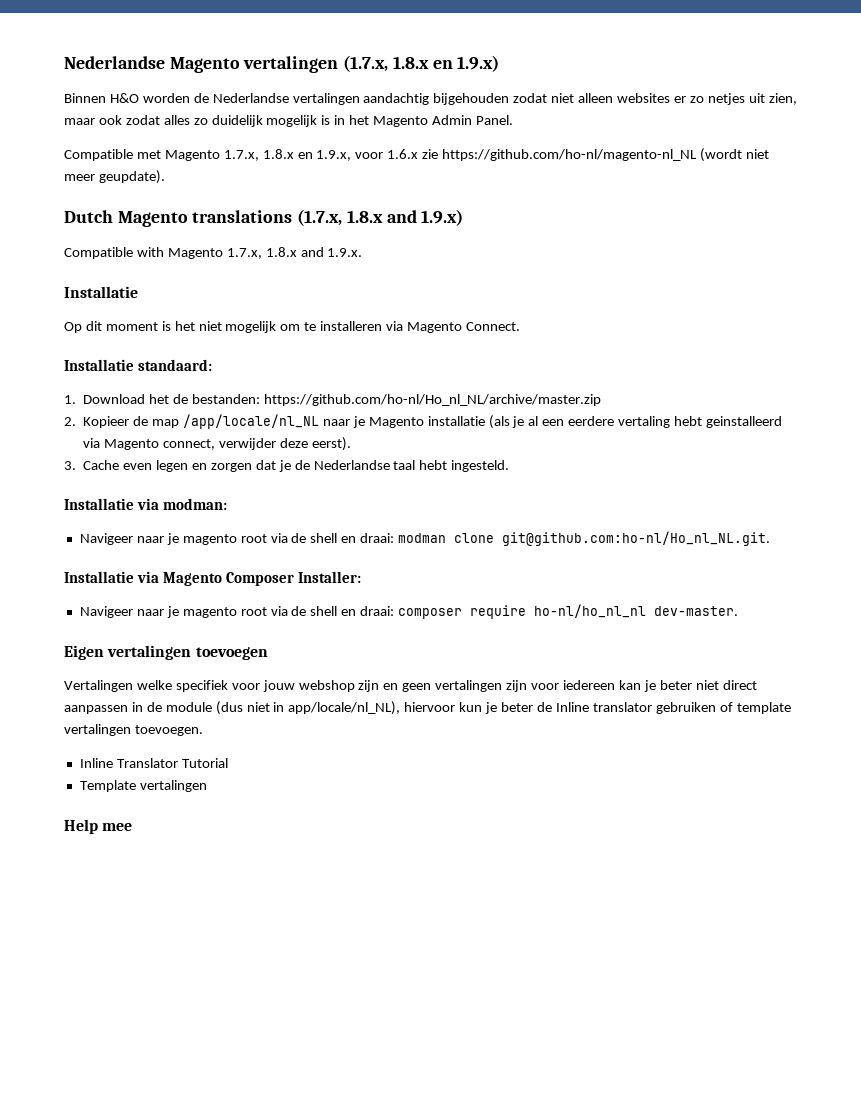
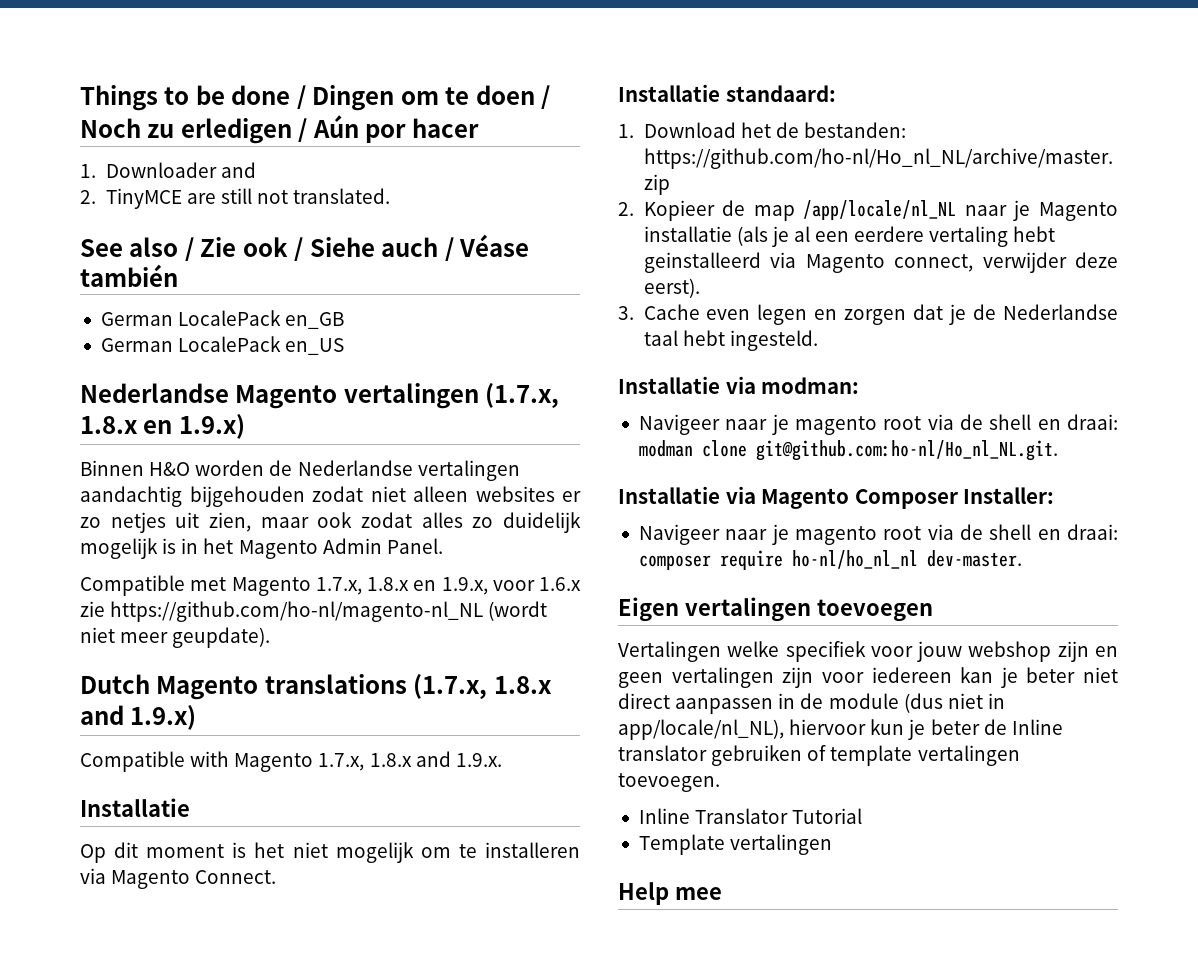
+ Things to be done / Dingen om te doen / Noch zu erledigen / Aún por hacer
+ 1. Downloader and
+ 2. TinyMCE are still not translated.
+ See also / Zie ook / Siehe auch / Véase también
+ German LocalePack en_GB
+ German LocalePack en_US

